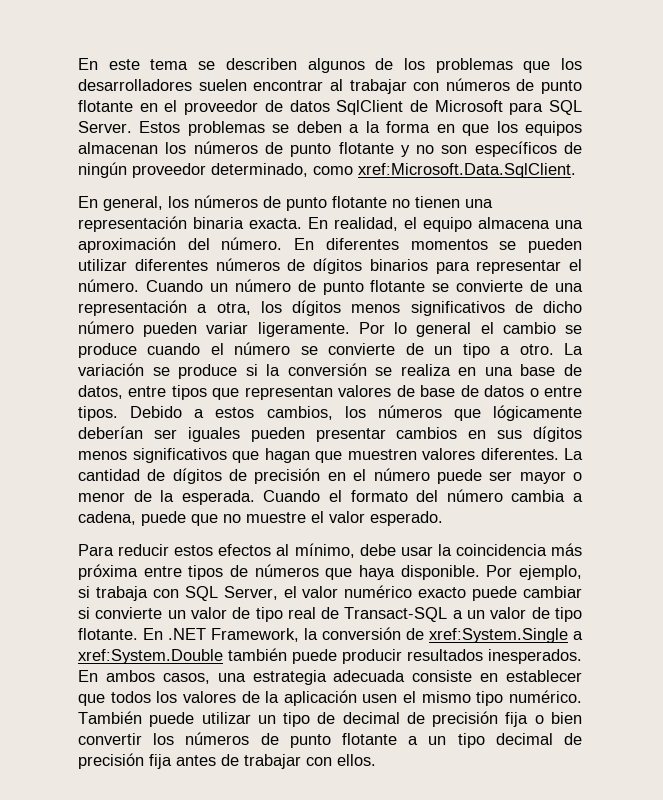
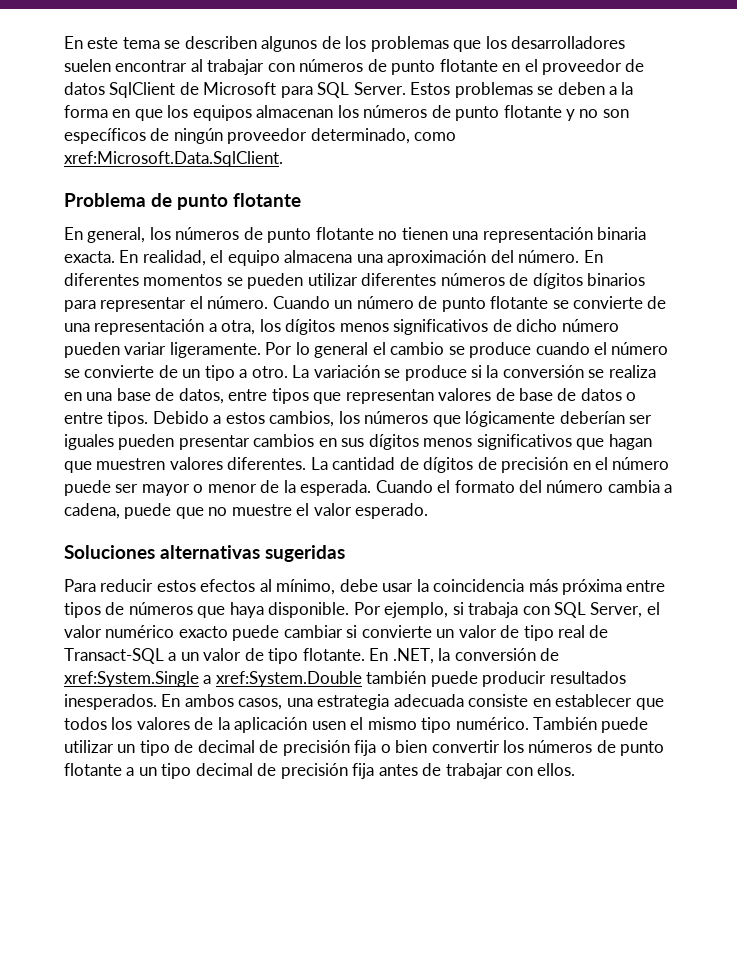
+ Problema de punto flotante
+ Soluciones alternativas sugeridas
- En .NET Framework, la conversión de xref:System.Single a xref:System.Double también puede producir resultados inesperados.
+ En .NET, la conversión de xref:System.Single a xref:System.Double también puede producir resultados inesperados.

